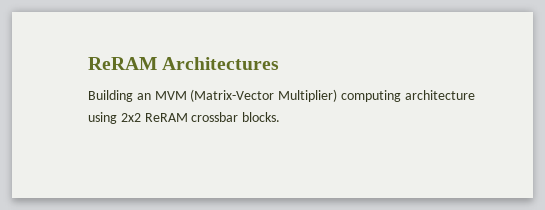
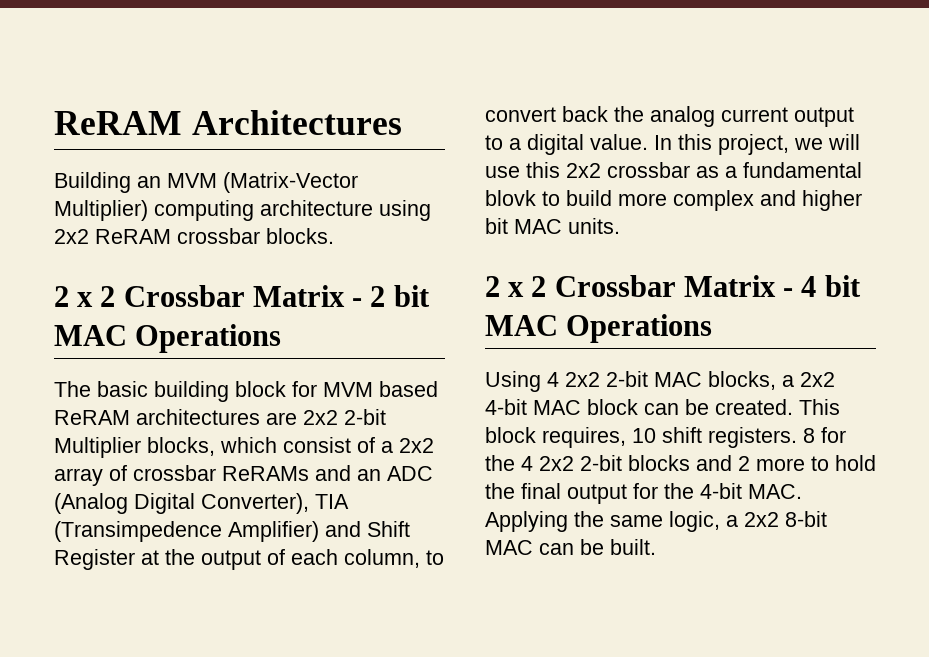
+ 2 x 2 Crossbar Matrix - 2 bit MAC Operations
+ The basic building block for MVM based ReRAM architectures are 2x2 2-bit Multiplier blocks, which consist of a 2x2 array of crossbar ReRAMs and an ADC (Analog Digital Converter), TIA (Transimpedence Amplifier) and Shift Register at the output of each column, to convert back the analog current output to a digital value. In this project, we will use this 2x2 crossbar as a fundamental blovk to build more complex and higher bit MAC units.
+ 2 x 2 Crossbar Matrix - 4 bit MAC Operations
+ Using 4 2x2 2-bit MAC blocks, a 2x2 4-bit MAC block can be created. This block requires, 10 shift registers. 8 for the 4 2x2 2-bit blocks and 2 more to hold the final output for the 4-bit MAC. Applying the same logic, a 2x2 8-bit MAC can be built.

